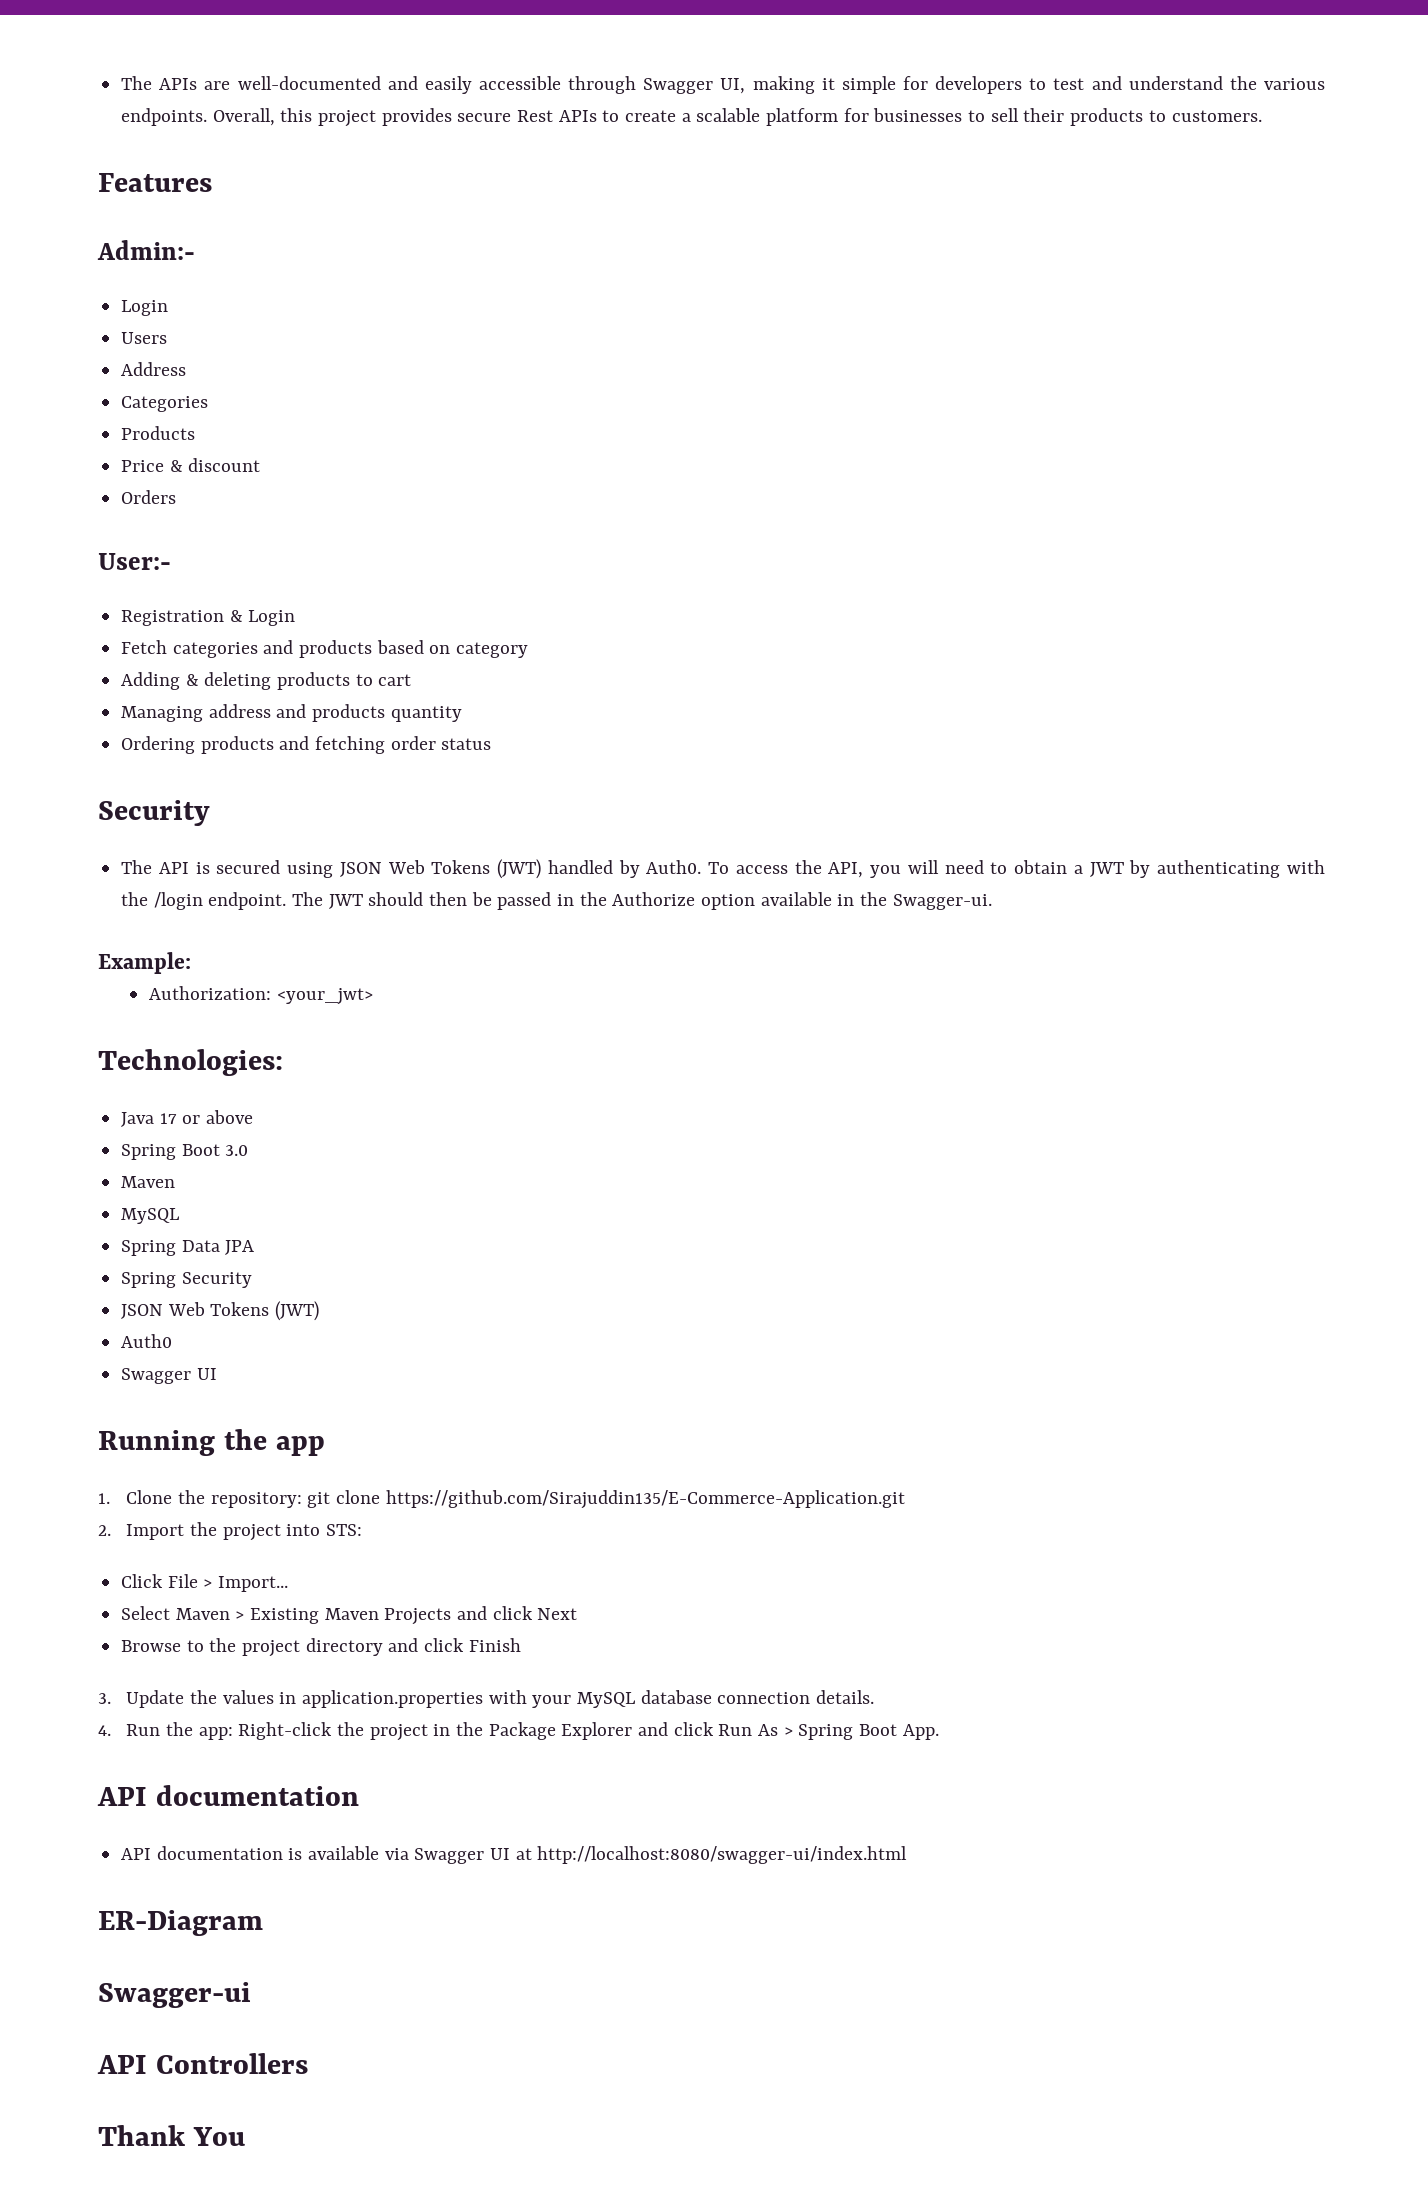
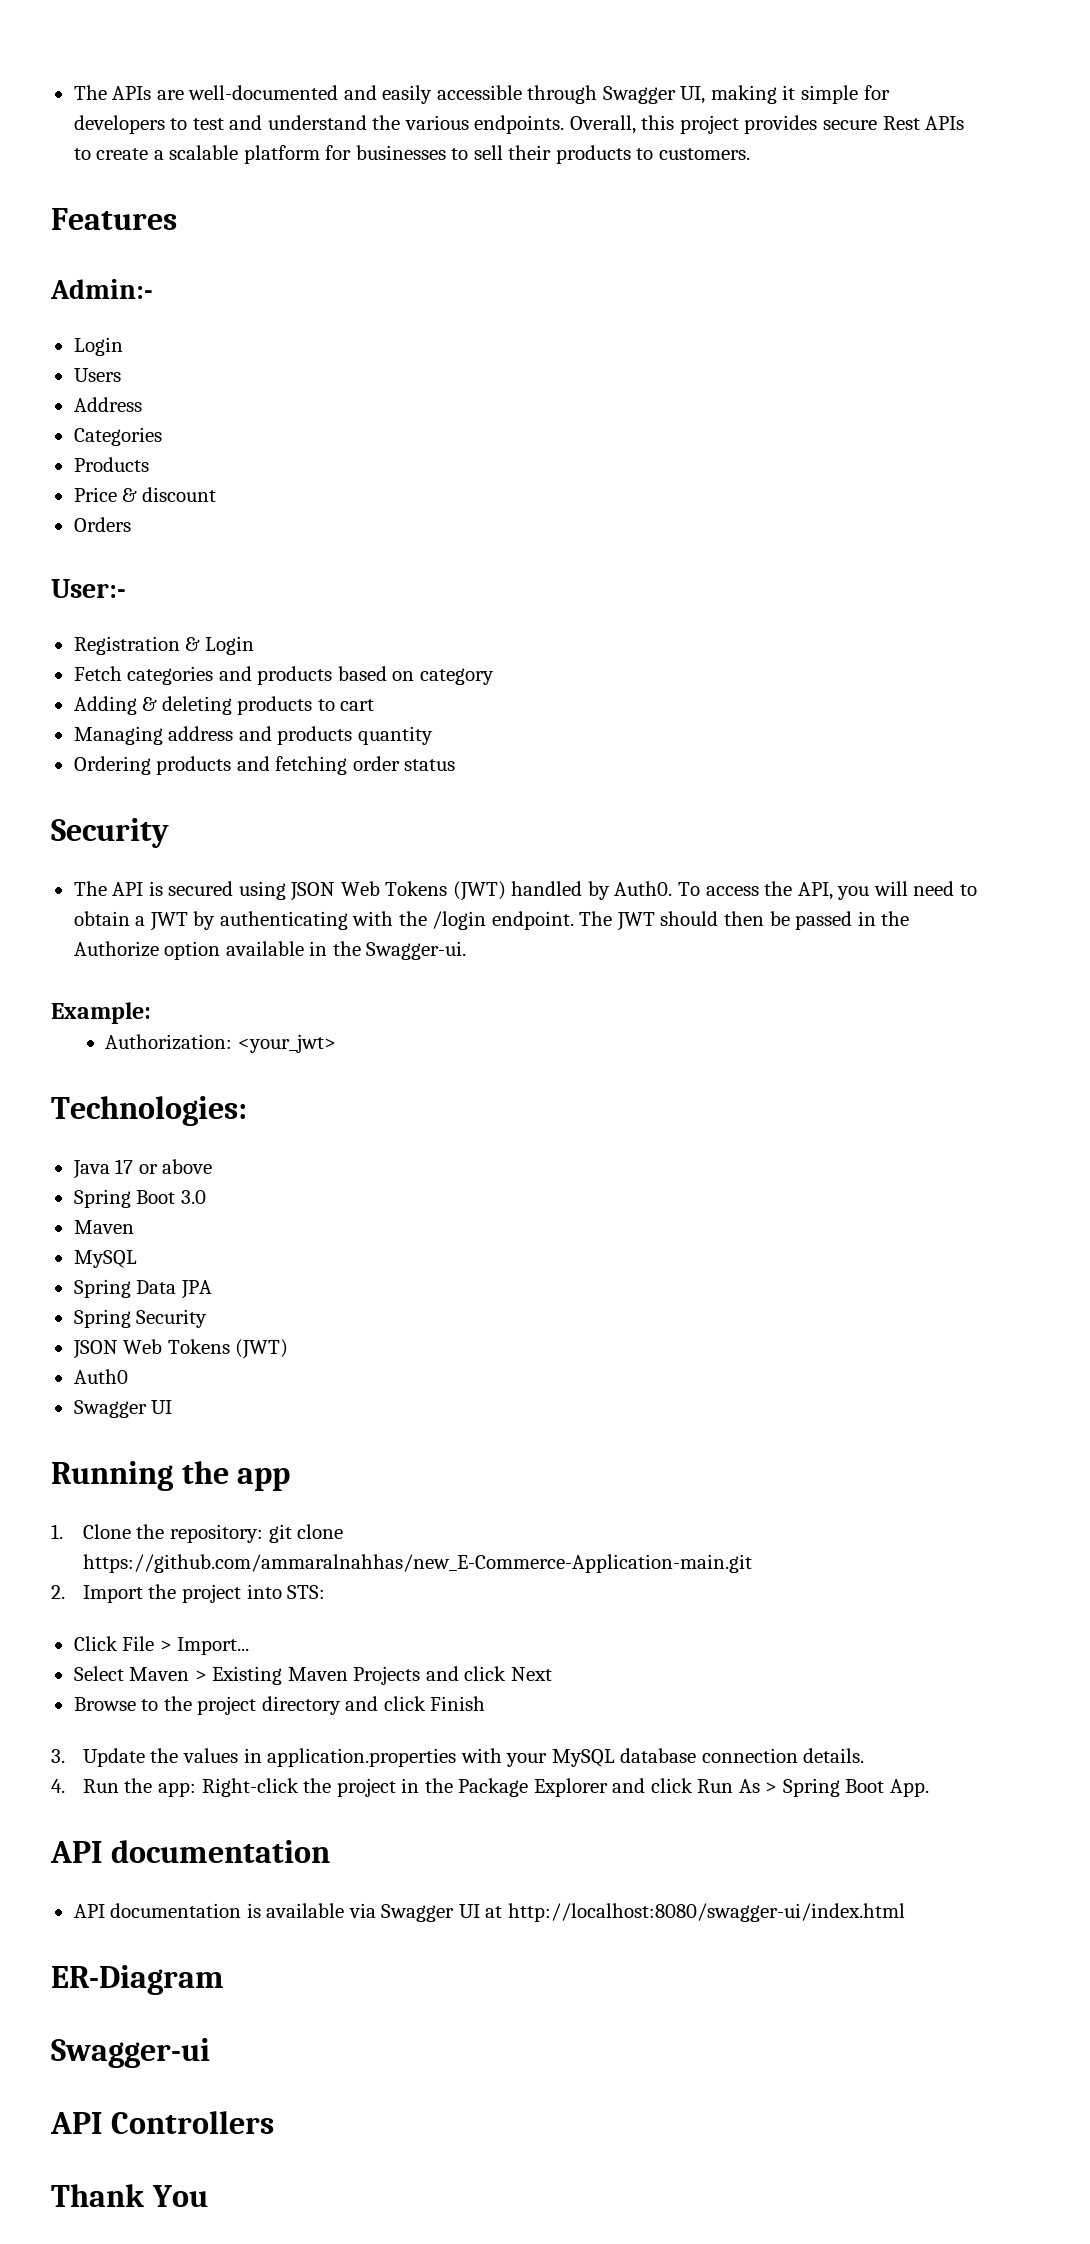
- 1. Clone the repository: git clone https://github.com/Sirajuddin135/E-Commerce-Application.git
+ 1. Clone the repository: git clone https://github.com/ammaralnahhas/new_E-Commerce-Application-main.git

